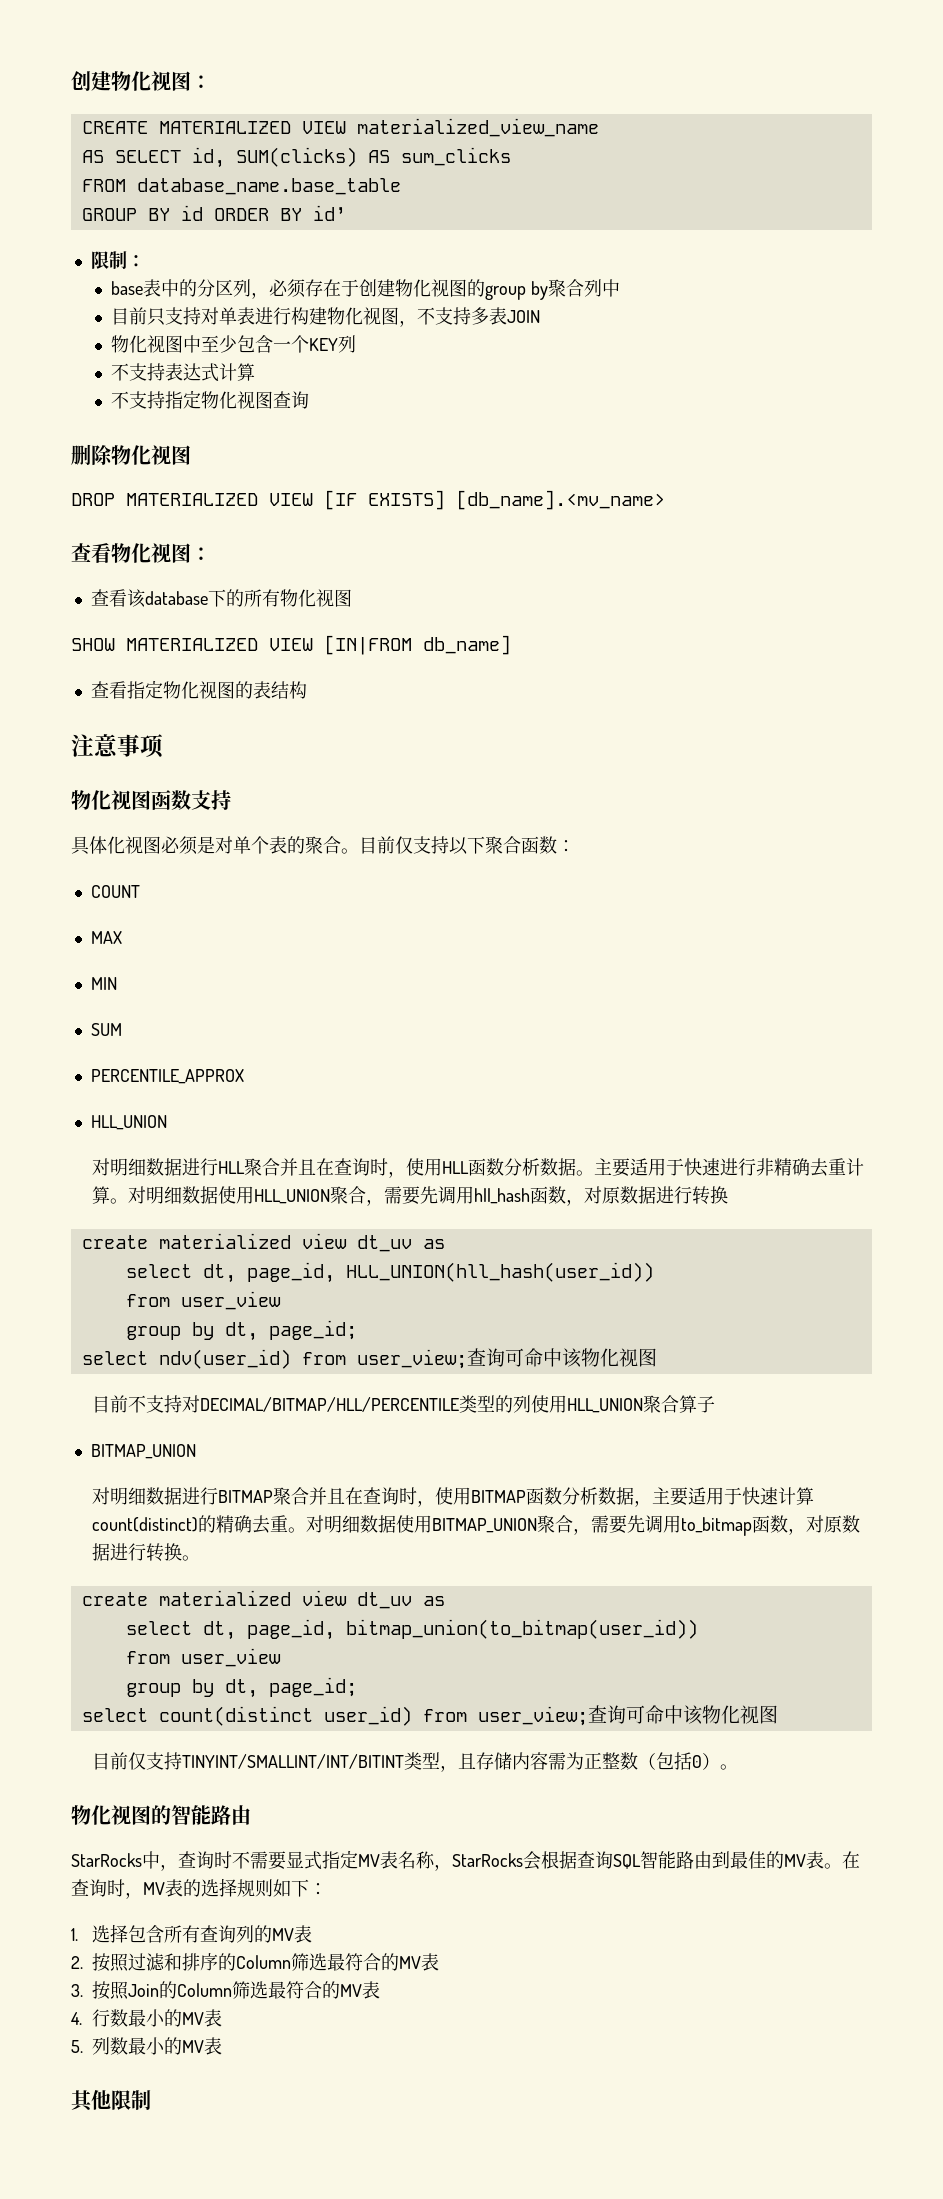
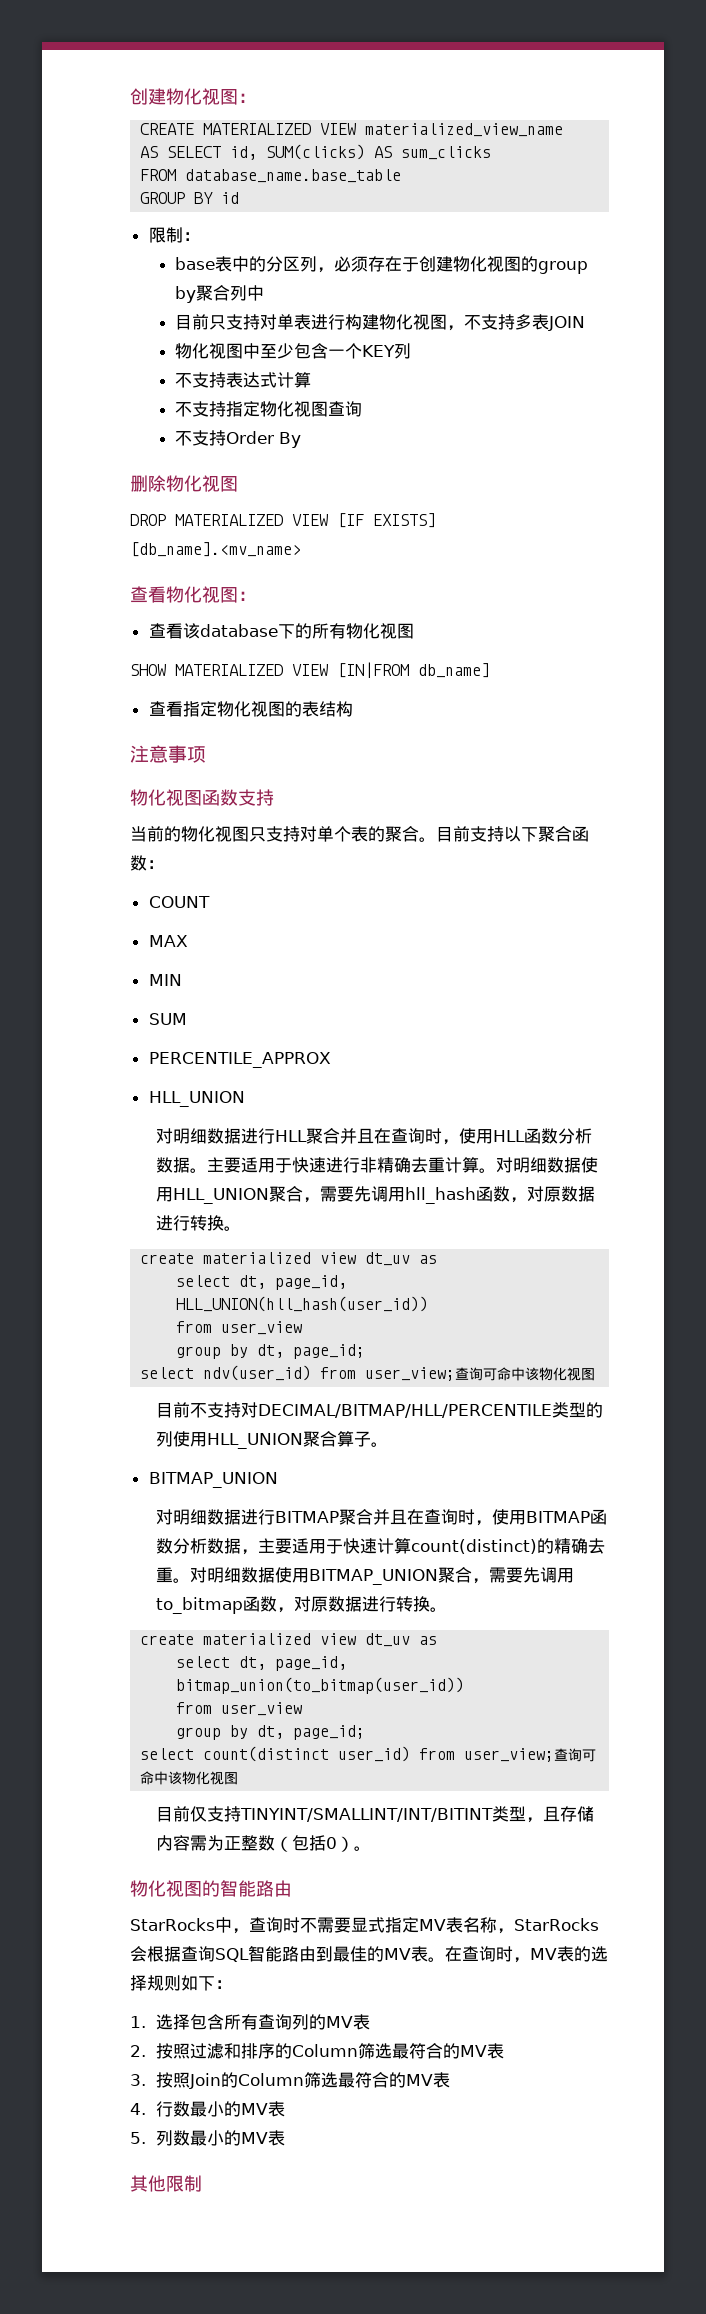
- GROUP BY id ORDER BY id’
+ GROUP BY id
+ 不支持Order By
- 具体化视图必须是对单个表的聚合。
+ 当前的物化视图只支持对单个表的聚合。
- 目前仅支持以下聚合函数：
+ 目前支持以下聚合函数：
- 对明细数据使用HLL_UNION聚合，需要先调用hll_hash函数，对原数据进行转换
+ 对明细数据使用HLL_UNION聚合，需要先调用hll_hash函数，对原数据进行转换。
- 目前不支持对DECIMAL/BITMAP/HLL/PERCENTILE类型的列使用HLL_UNION聚合算子
+ 目前不支持对DECIMAL/BITMAP/HLL/PERCENTILE类型的列使用HLL_UNION聚合算子。

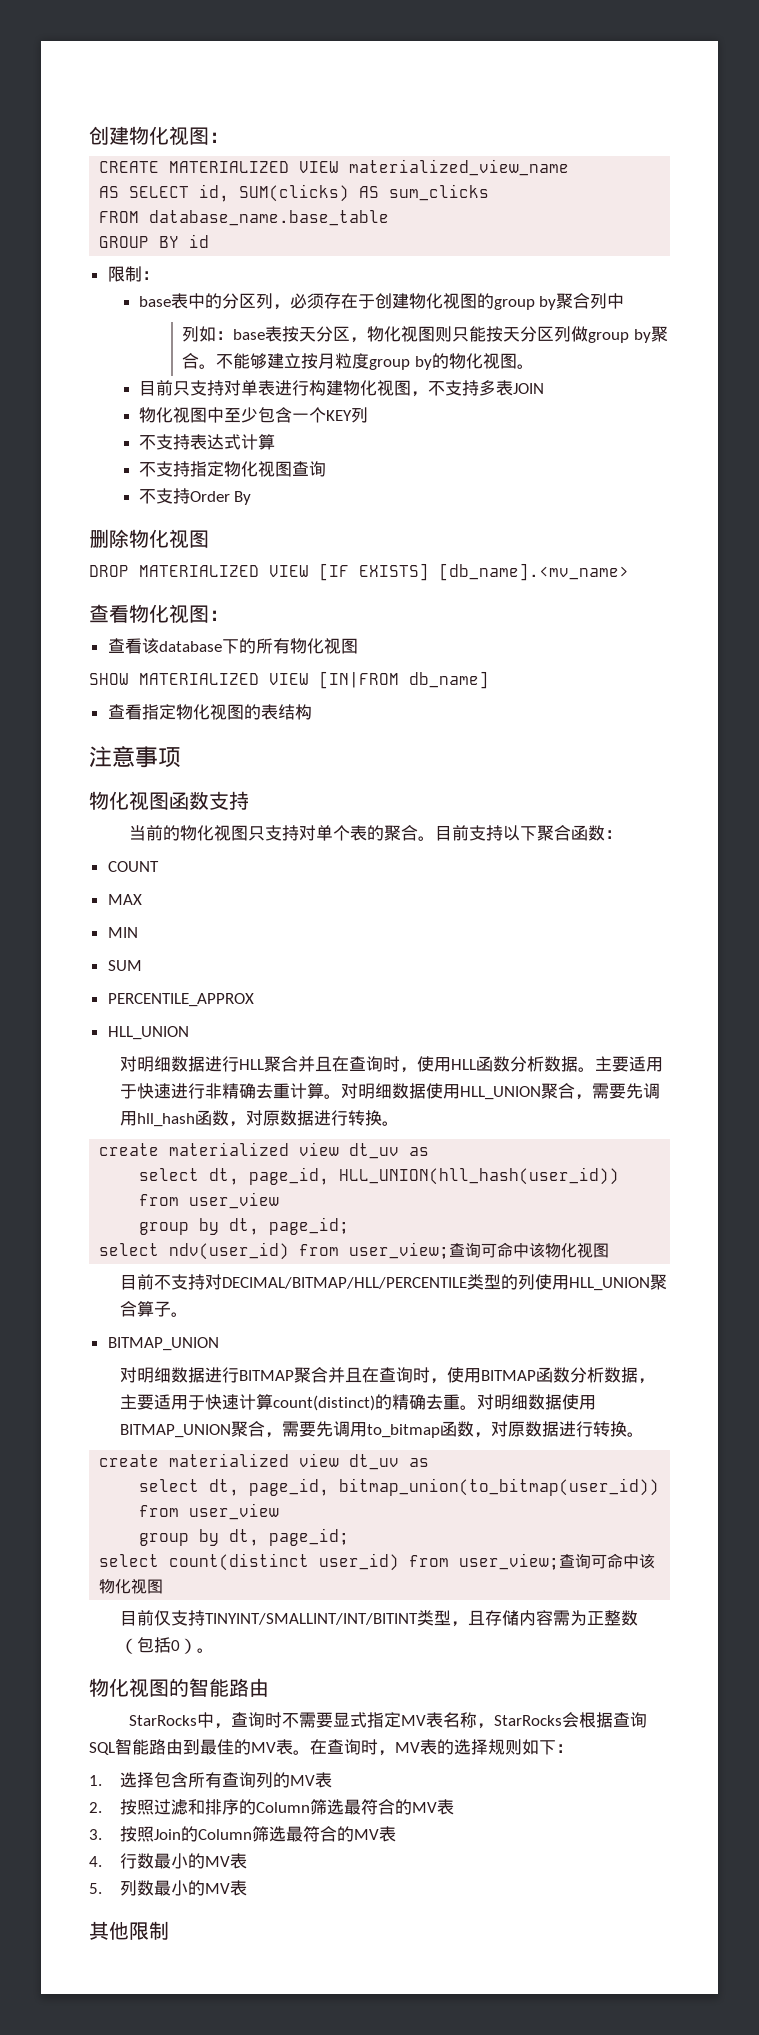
+ 列如：base表按天分区，物化视图则只能按天分区列做group by聚合。不能够建立按月粒度group by的物化视图。

